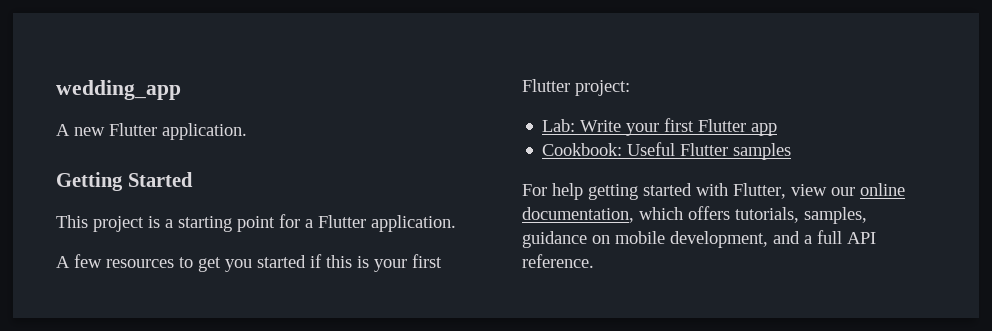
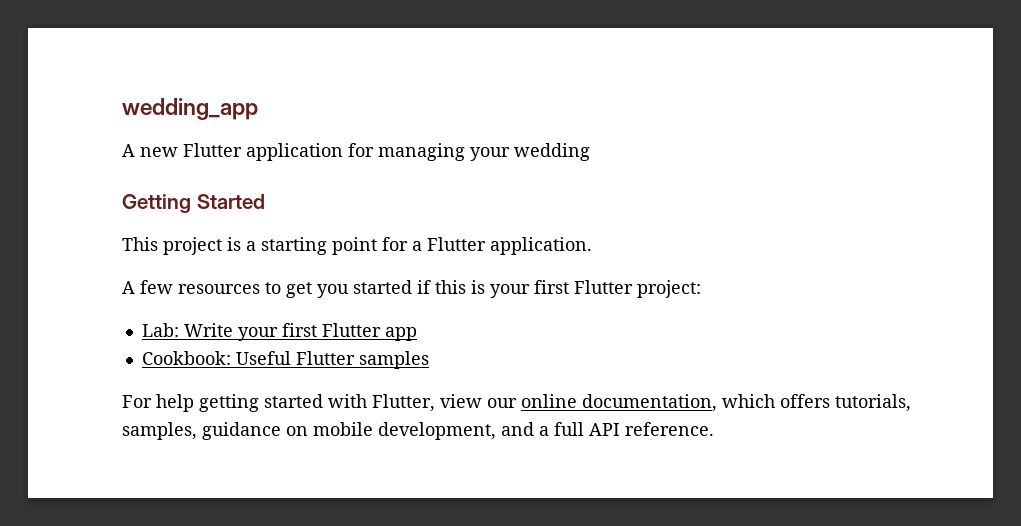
- A new Flutter application.
+ A new Flutter application for managing your wedding

